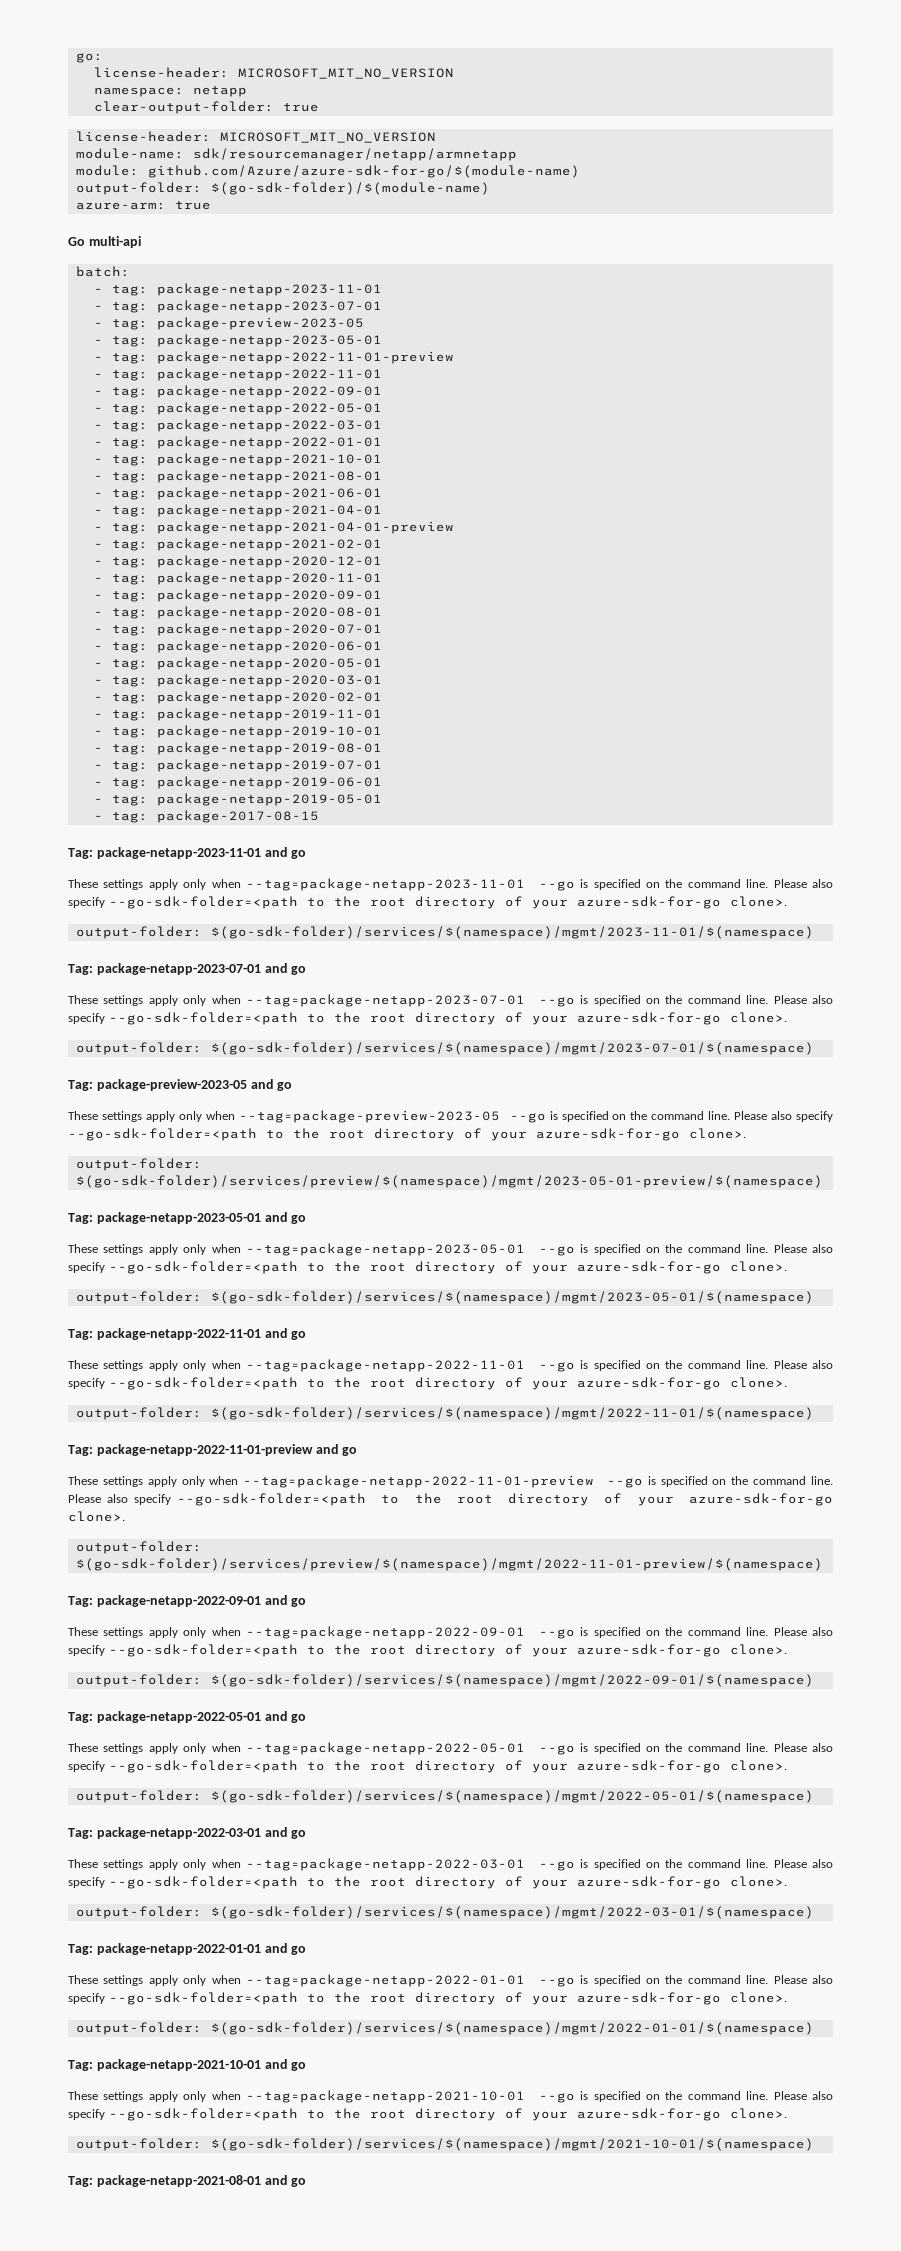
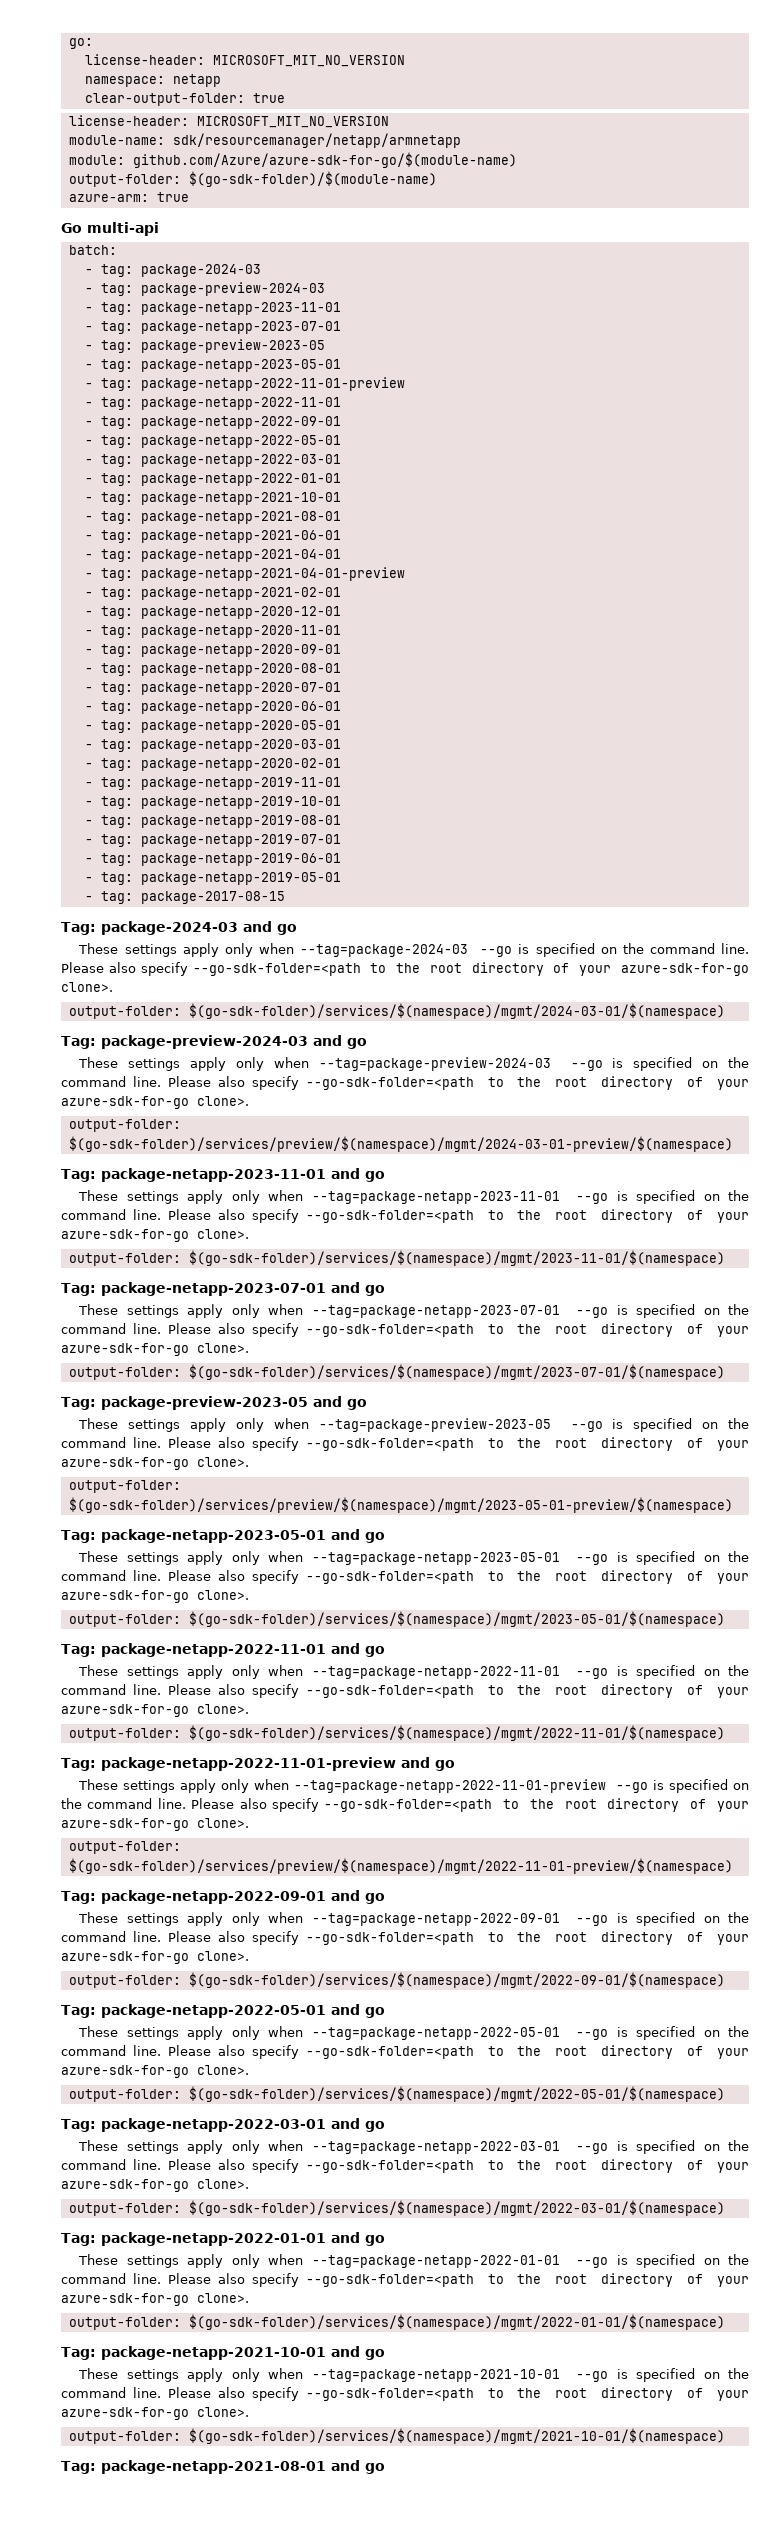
+ - tag: package-2024-03
+ - tag: package-preview-2024-03
+ Tag: package-2024-03 and go
+ These settings apply only when --tag=package-2024-03 --go is specified on the command line. Please also specify --go-sdk-folder=<path to the root directory of your azure-sdk-for-go clone>.
+ output-folder: $(go-sdk-folder)/services/$(namespace)/mgmt/2024-03-01/$(namespace)
+ Tag: package-preview-2024-03 and go
+ These settings apply only when --tag=package-preview-2024-03 --go is specified on the command line. Please also specify --go-sdk-folder=<path to the root directory of your azure-sdk-for-go clone>.
+ output-folder: $(go-sdk-folder)/services/preview/$(namespace)/mgmt/2024-03-01-preview/$(namespace)

